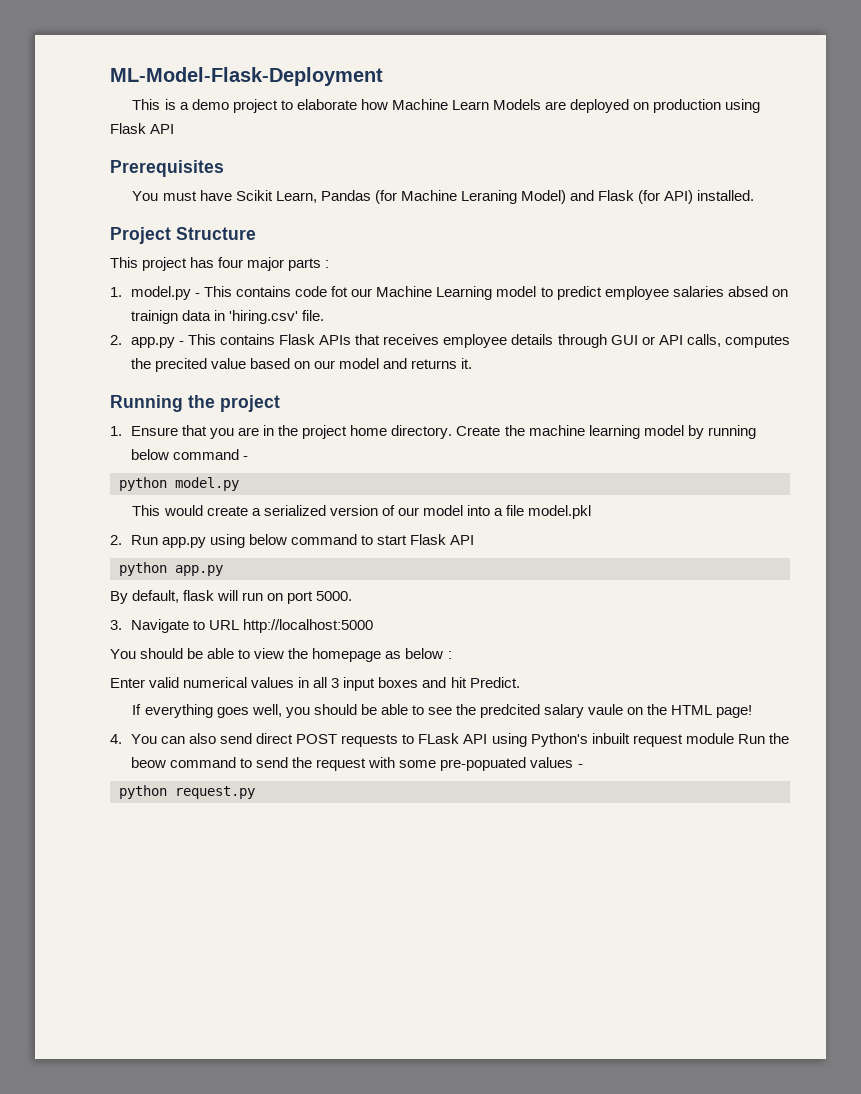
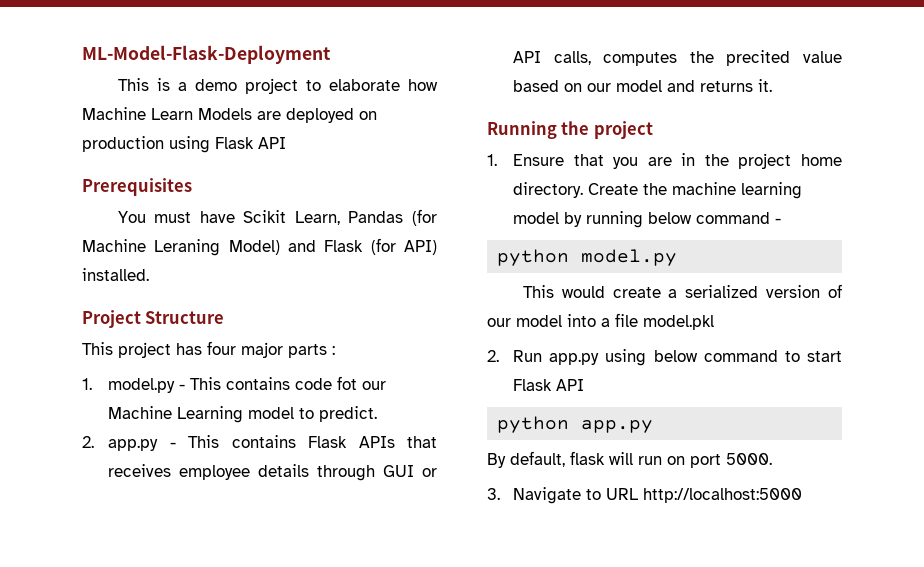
- 1. model.py - This contains code fot our Machine Learning model to predict employee salaries absed on trainign data in 'hiring.csv' file.
+ 1. model.py - This contains code fot our Machine Learning model to predict.
- You should be able to view the homepage as below :
- Enter valid numerical values in all 3 input boxes and hit Predict.
- If everything goes well, you should be able to see the predcited salary vaule on the HTML page!
- 4. You can also send direct POST requests to FLask API using Python's inbuilt request module Run the beow command to send the request with some pre-popuated values -
- python request.py

